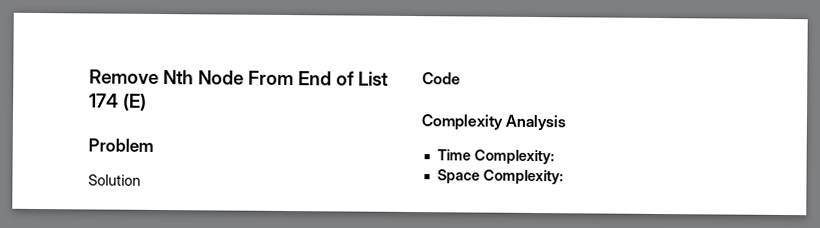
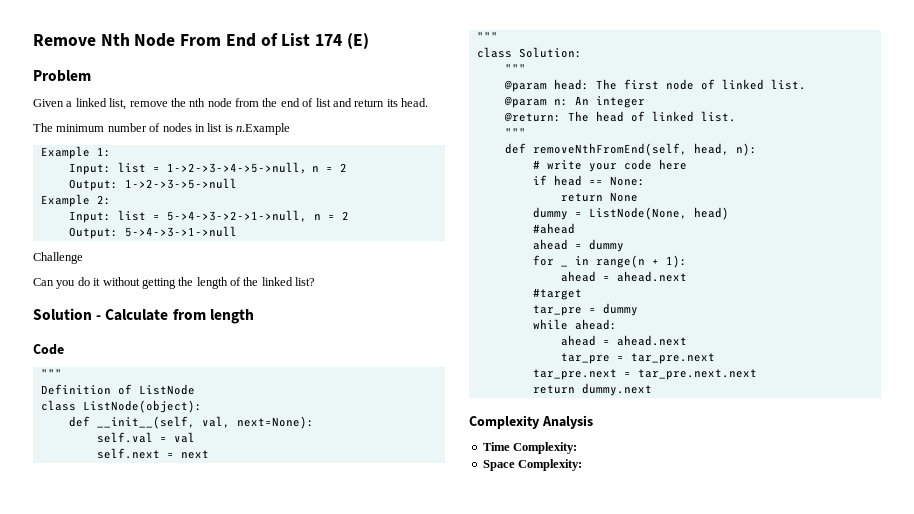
- Solution
+ Given a linked list, remove the nth node from the end of list and return its head.
+ The minimum number of nodes in list is n.Example
+ Example 1:
+ Input: list = 1->2->3->4->5->null，n = 2
+ Output: 1->2->3->5->null
+ Example 2:
+ Input: list = 5->4->3->2->1->null, n = 2
+ Output: 5->4->3->1->null
+ Challenge
+ Can you do it without getting the length of the linked list?
+ Solution - Calculate from length
  Code
+ """
+ Definition of ListNode
+ class ListNode(object):
+ def __init__(self, val, next=None):
+ self.val = val
+ self.next = next
+ """
+ class Solution:
+ """
+ @param head: The first node of linked list.
+ @param n: An integer
+ @return: The head of linked list.
+ """
+ def removeNthFromEnd(self, head, n):
+ # write your code here
+ if head == None:
+ return None
+ dummy = ListNode(None, head)
+ #ahead
+ ahead = dummy
+ for _ in range(n + 1):
+ ahead = ahead.next
+ #target
+ tar_pre = dummy
+ while ahead:
+ ahead = ahead.next
+ tar_pre = tar_pre.next
+ tar_pre.next = tar_pre.next.next
+ return dummy.next

